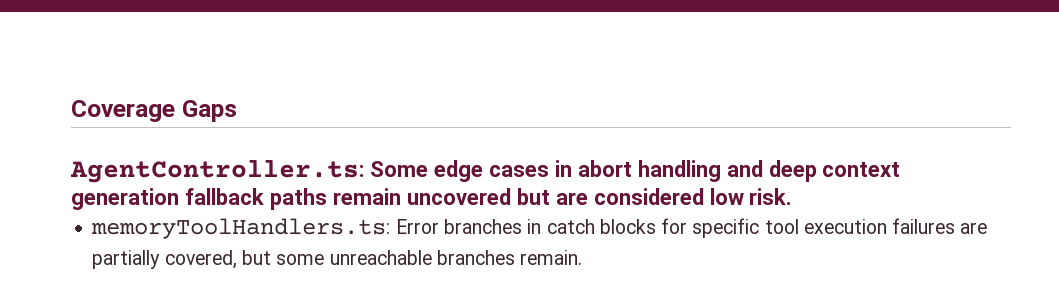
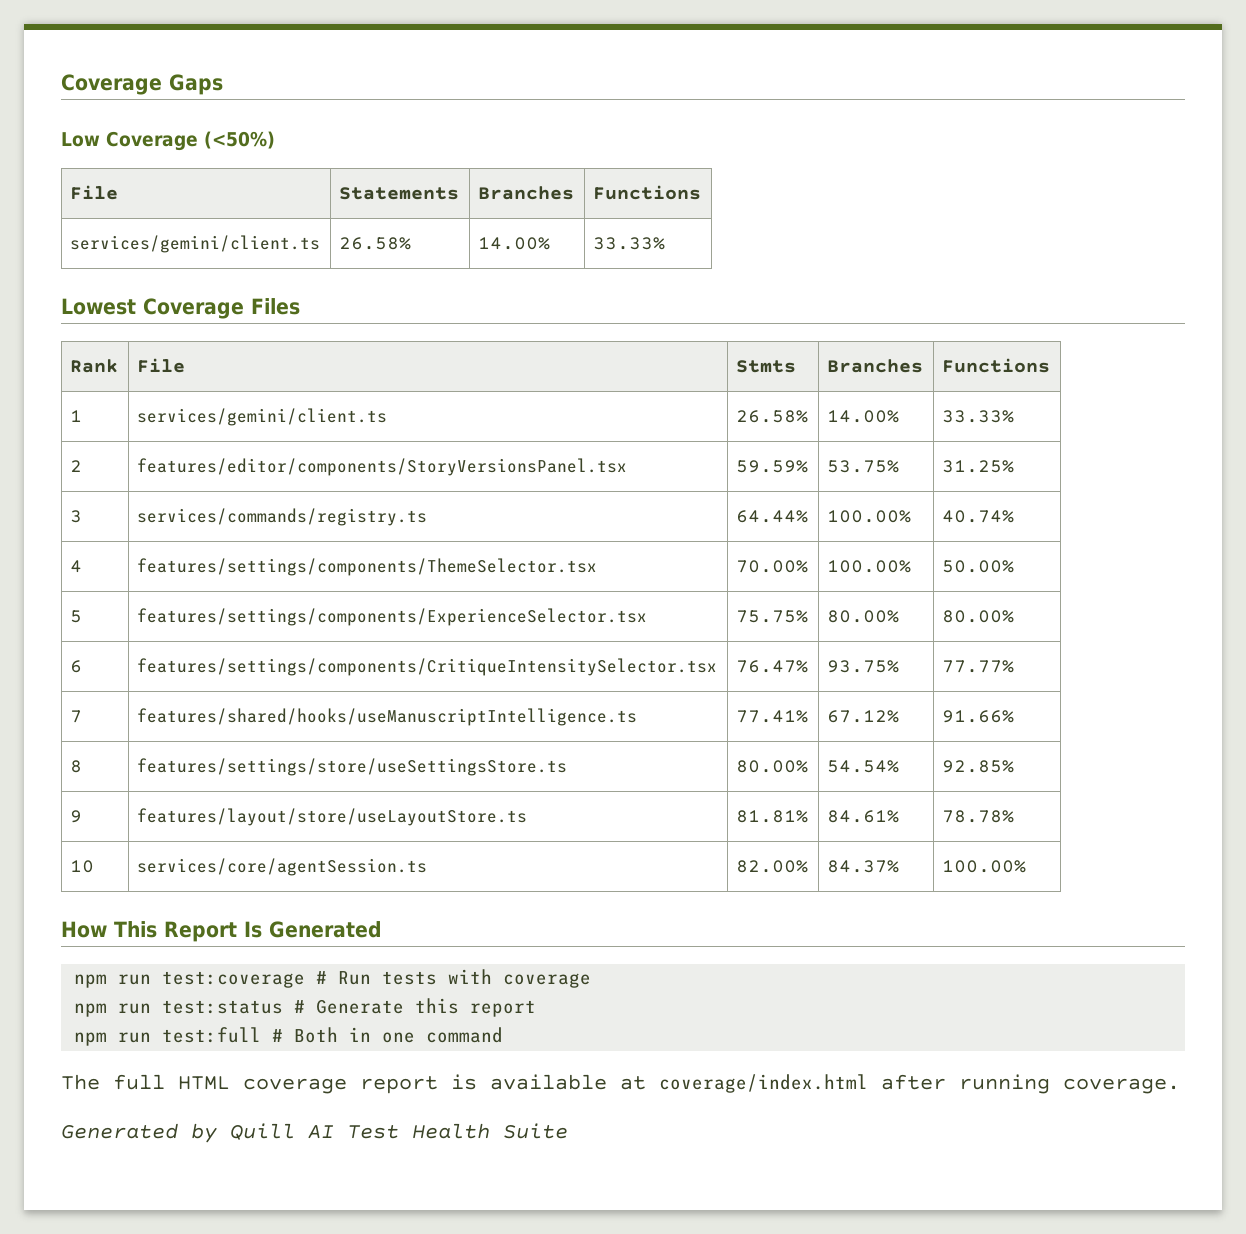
- AgentController.ts: Some edge cases in abort handling and deep context generation fallback paths remain uncovered but are considered low risk.
- memoryToolHandlers.ts: Error branches in catch blocks for specific tool execution failures are partially covered, but some unreachable branches remain.
+ Low Coverage (<50%)
+ File | Statements | Branches | Functions
+ services/gemini/client.ts | 26.58% | 14.00% | 33.33%
+ Lowest Coverage Files
+ Rank | File | Stmts | Branches | Functions
+ 1 | services/gemini/client.ts | 26.58% | 14.00% | 33.33%
+ 2 | features/editor/components/StoryVersionsPanel.tsx | 59.59% | 53.75% | 31.25%
+ 3 | services/commands/registry.ts | 64.44% | 100.00% | 40.74%
+ 4 | features/settings/components/ThemeSelector.tsx | 70.00% | 100.00% | 50.00%
+ 5 | features/settings/components/ExperienceSelector.tsx | 75.75% | 80.00% | 80.00%
+ 6 | features/settings/components/CritiqueIntensitySelector.tsx | 76.47% | 93.75% | 77.77%
+ 7 | features/shared/hooks/useManuscriptIntelligence.ts | 77.41% | 67.12% | 91.66%
+ 8 | features/settings/store/useSettingsStore.ts | 80.00% | 54.54% | 92.85%
+ 9 | features/layout/store/useLayoutStore.ts | 81.81% | 84.61% | 78.78%
+ 10 | services/core/agentSession.ts | 82.00% | 84.37% | 100.00%
+ How This Report Is Generated
+ npm run test:coverage # Run tests with coverage
+ npm run test:status # Generate this report
+ npm run test:full # Both in one command
+ The full HTML coverage report is available at coverage/index.html after running coverage.
+ Generated by Quill AI Test Health Suite

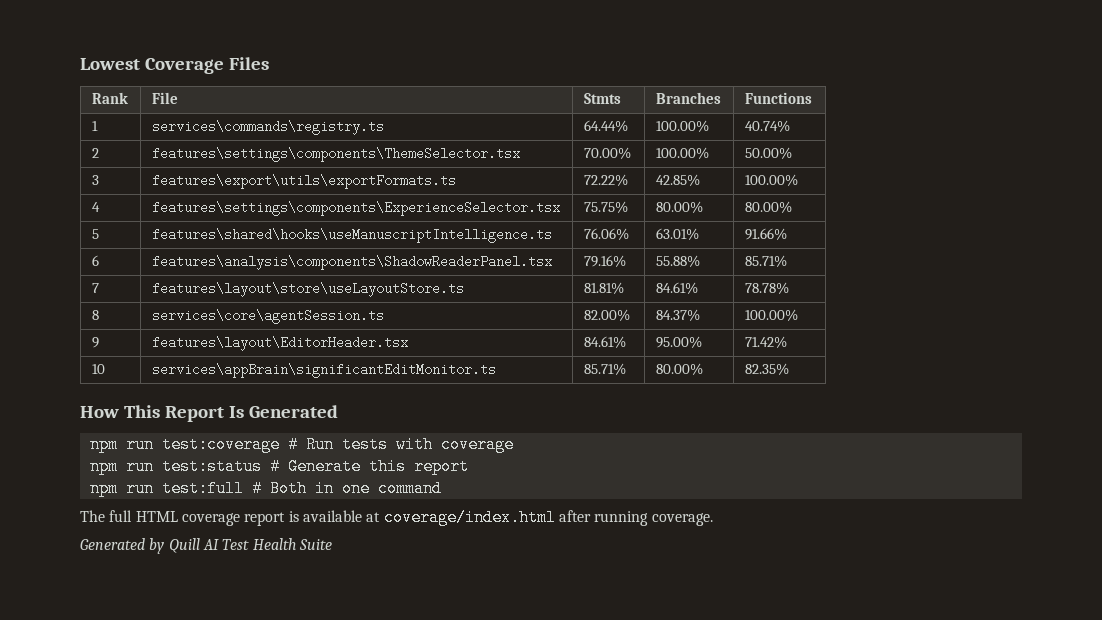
- Coverage Gaps
- Low Coverage (<50%)
- File | Statements | Branches | Functions
- services/gemini/client.ts | 26.58% | 14.00% | 33.33%
- 1 | services/gemini/client.ts | 26.58% | 14.00% | 33.33%
- 2 | features/editor/components/StoryVersionsPanel.tsx | 59.59% | 53.75% | 31.25%
- 3 | services/commands/registry.ts | 64.44% | 100.00% | 40.74%
+ 1 | services\commands\registry.ts | 64.44% | 100.00% | 40.74%
- 4 | features/settings/components/ThemeSelector.tsx | 70.00% | 100.00% | 50.00%
+ 2 | features\settings\components\ThemeSelector.tsx | 70.00% | 100.00% | 50.00%
- 5 | features/settings/components/ExperienceSelector.tsx | 75.75% | 80.00% | 80.00%
- 6 | features/settings/components/CritiqueIntensitySelector.tsx | 76.47% | 93.75% | 77.77%
- 7 | features/shared/hooks/useManuscriptIntelligence.ts | 77.41% | 67.12% | 91.66%
- 8 | features/settings/store/useSettingsStore.ts | 80.00% | 54.54% | 92.85%
- 9 | features/layout/store/useLayoutStore.ts | 81.81% | 84.61% | 78.78%
+ 3 | features\export\utils\exportFormats.ts | 72.22% | 42.85% | 100.00%
+ 4 | features\settings\components\ExperienceSelector.tsx | 75.75% | 80.00% | 80.00%
+ 5 | features\shared\hooks\useManuscriptIntelligence.ts | 76.06% | 63.01% | 91.66%
+ 6 | features\analysis\components\ShadowReaderPanel.tsx | 79.16% | 55.88% | 85.71%
+ 7 | features\layout\store\useLayoutStore.ts | 81.81% | 84.61% | 78.78%
- 10 | services/core/agentSession.ts | 82.00% | 84.37% | 100.00%
+ 8 | services\core\agentSession.ts | 82.00% | 84.37% | 100.00%
+ 9 | features\layout\EditorHeader.tsx | 84.61% | 95.00% | 71.42%
+ 10 | services\appBrain\significantEditMonitor.ts | 85.71% | 80.00% | 82.35%

